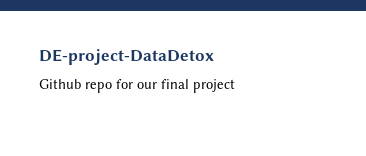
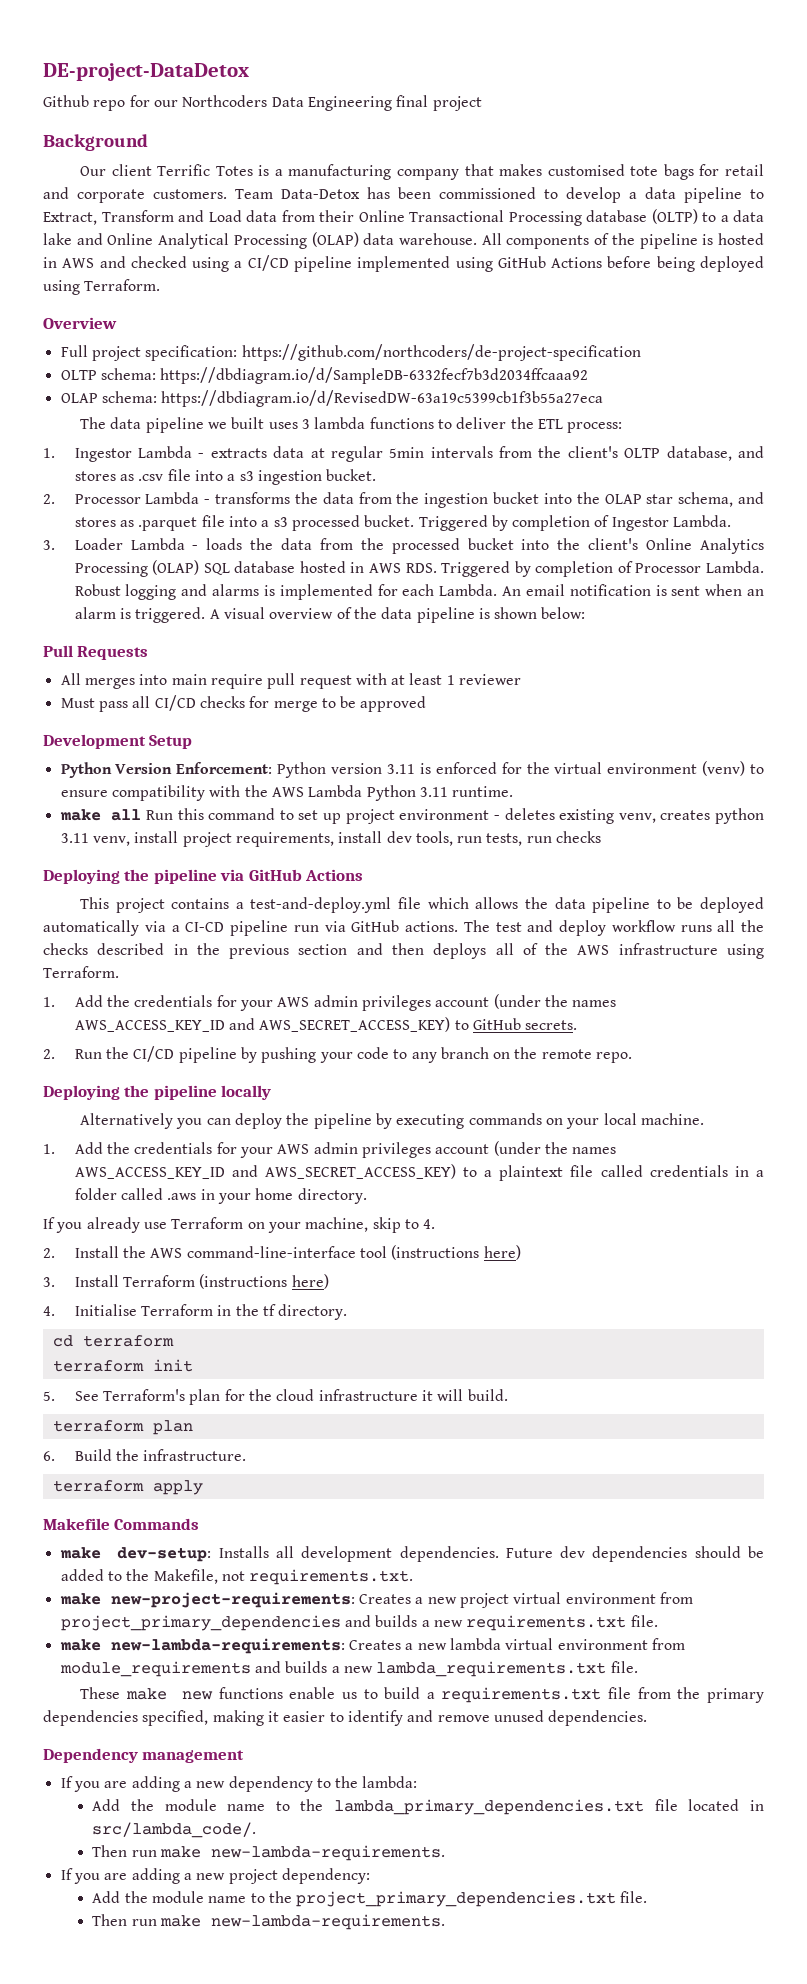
- Github repo for our final project
+ Github repo for our Northcoders Data Engineering final project
+ Background
+ Our client Terrific Totes is a manufacturing company that makes customised tote bags for retail and corporate customers. Team Data-Detox has been commissioned to develop a data pipeline to Extract, Transform and Load data from their Online Transactional Processing database (OLTP) to a data lake and Online Analytical Processing (OLAP) data warehouse. All components of the pipeline is hosted in AWS and checked using a CI/CD pipeline implemented using GitHub Actions before being deployed using Terraform.
+ Overview
+ Full project specification: https://github.com/northcoders/de-project-specification
+ OLTP schema: https://dbdiagram.io/d/SampleDB-6332fecf7b3d2034ffcaaa92
+ OLAP schema: https://dbdiagram.io/d/RevisedDW-63a19c5399cb1f3b55a27eca
+ The data pipeline we built uses 3 lambda functions to deliver the ETL process:
+ 1. Ingestor Lambda - extracts data at regular 5min intervals from the client's OLTP database, and stores as .csv file into a s3 ingestion bucket.
+ 2. Processor Lambda - transforms the data from the ingestion bucket into the OLAP star schema, and stores as .parquet file into a s3 processed bucket. Triggered by completion of Ingestor Lambda.
+ 3. Loader Lambda - loads the data from the processed bucket into the client's Online Analytics Processing (OLAP) SQL database hosted in AWS RDS. Triggered by completion of Processor Lambda. Robust logging and alarms is implemented for each Lambda. An email notification is sent when an alarm is triggered. A visual overview of the data pipeline is shown below:
+ Pull Requests
+ All merges into main require pull request with at least 1 reviewer
+ Must pass all CI/CD checks for merge to be approved
+ Development Setup
+ Python Version Enforcement: Python version 3.11 is enforced for the virtual environment (venv) to ensure compatibility with the AWS Lambda Python 3.11 runtime.
+ make all Run this command to set up project environment - deletes existing venv, creates python 3.11 venv, install project requirements, install dev tools, run tests, run checks
+ Deploying the pipeline via GitHub Actions
+ This project contains a test-and-deploy.yml file which allows the data pipeline to be deployed automatically via a CI-CD pipeline run via GitHub actions. The test and deploy workflow runs all the checks described in the previous section and then deploys all of the AWS infrastructure using Terraform.
+ 1. Add the credentials for your AWS admin privileges account (under the names AWS_ACCESS_KEY_ID and AWS_SECRET_ACCESS_KEY) to GitHub secrets.
+ 2. Run the CI/CD pipeline by pushing your code to any branch on the remote repo.
+ Deploying the pipeline locally
+ Alternatively you can deploy the pipeline by executing commands on your local machine.
+ 1. Add the credentials for your AWS admin privileges account (under the names AWS_ACCESS_KEY_ID and AWS_SECRET_ACCESS_KEY) to a plaintext file called credentials in a folder called .aws in your home directory.
+ If you already use Terraform on your machine, skip to 4.
+ 2. Install the AWS command-line-interface tool (instructions here)
+ 3. Install Terraform (instructions here)
+ 4. Initialise Terraform in the tf directory.
+ cd terraform
+ terraform init
+ 5. See Terraform's plan for the cloud infrastructure it will build.
+ terraform plan
+ 6. Build the infrastructure.
+ terraform apply
+ Makefile Commands
+ make dev-setup: Installs all development dependencies. Future dev dependencies should be added to the Makefile, not requirements.txt.
+ make new-project-requirements: Creates a new project virtual environment from project_primary_dependencies and builds a new requirements.txt file.
+ make new-lambda-requirements: Creates a new lambda virtual environment from module_requirements and builds a new lambda_requirements.txt file.
+ These make new functions enable us to build a requirements.txt file from the primary dependencies specified, making it easier to identify and remove unused dependencies.
+ Dependency management
+ If you are adding a new dependency to the lambda:
+ Add the module name to the lambda_primary_dependencies.txt file located in src/lambda_code/.
+ Then run make new-lambda-requirements.
+ If you are adding a new project dependency:
+ Add the module name to the project_primary_dependencies.txt file.
+ Then run make new-lambda-requirements.

